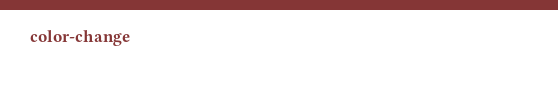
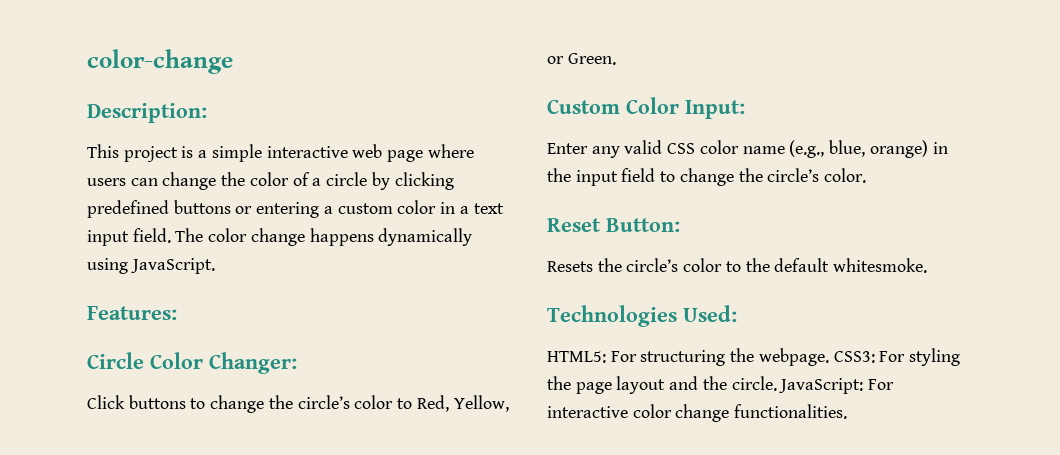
+ Description:
+ This project is a simple interactive web page where users can change the color of a circle by clicking predefined buttons or entering a custom color in a text input field. The color change happens dynamically using JavaScript.
+ Features:
+ Circle Color Changer:
+ Click buttons to change the circle’s color to Red, Yellow, or Green.
+ Custom Color Input:
+ Enter any valid CSS color name (e.g., blue, orange) in the input field to change the circle’s color.
+ Reset Button:
+ Resets the circle’s color to the default whitesmoke.
+ Technologies Used:
+ HTML5: For structuring the webpage. CSS3: For styling the page layout and the circle. JavaScript: For interactive color change functionalities.

